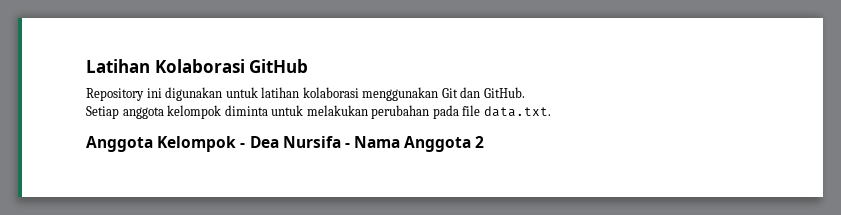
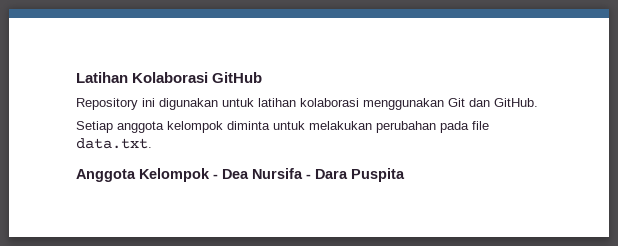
- Anggota Kelompok - Dea Nursifa - Nama Anggota 2
+ Anggota Kelompok - Dea Nursifa - Dara Puspita

